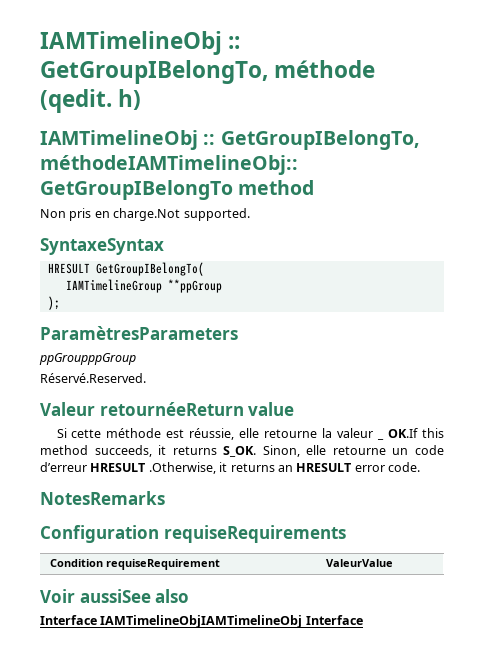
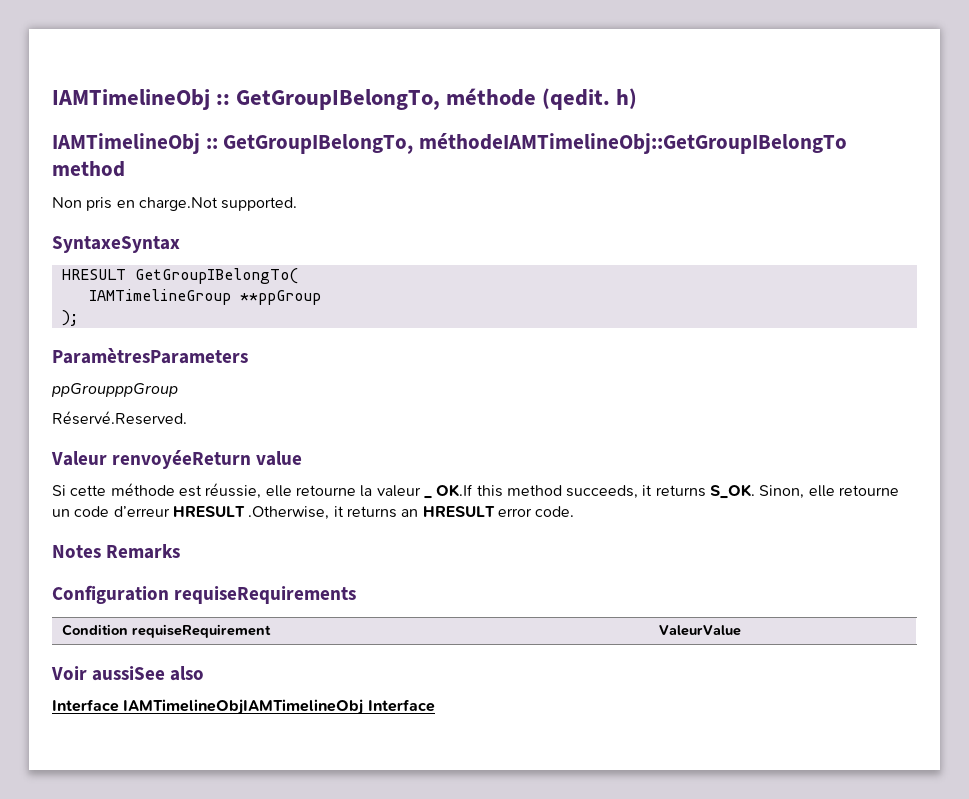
- Valeur retournéeReturn value
+ Valeur renvoyéeReturn value
- NotesRemarks
+ Notes Remarks

